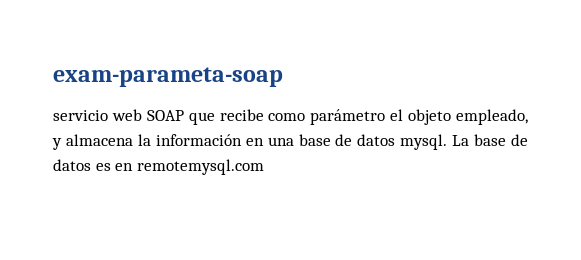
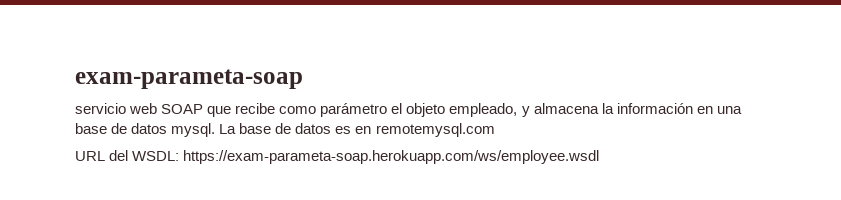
+ URL del WSDL: https://exam-parameta-soap.herokuapp.com/ws/employee.wsdl

